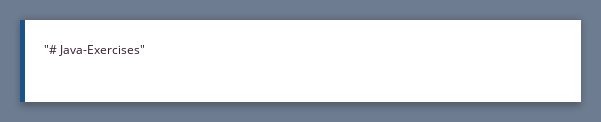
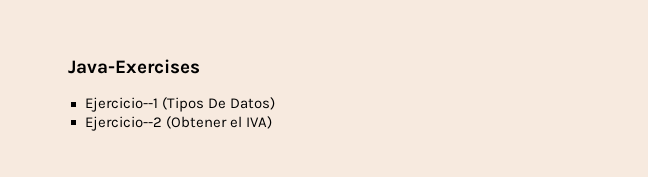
- "# Java-Exercises"
+ Java-Exercises
+ Ejercicio--1 (Tipos De Datos)
+ Ejercicio--2 (Obtener el IVA)

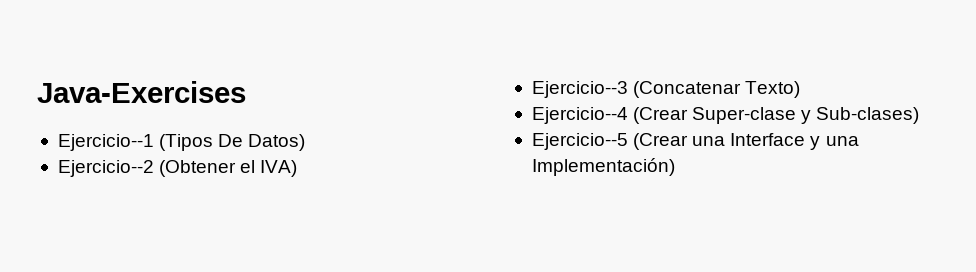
+ Ejercicio--3 (Concatenar Texto)
+ Ejercicio--4 (Crear Super-clase y Sub-clases)
+ Ejercicio--5 (Crear una Interface y una Implementación)

